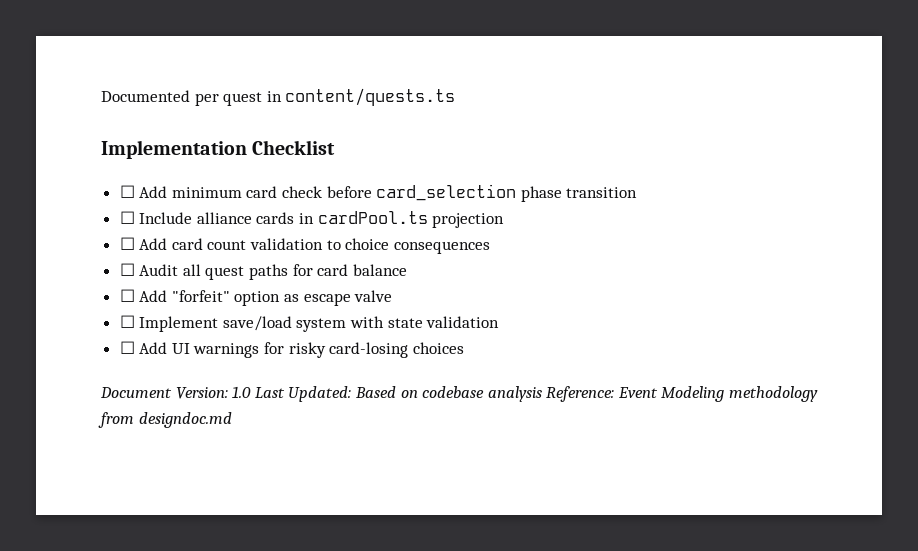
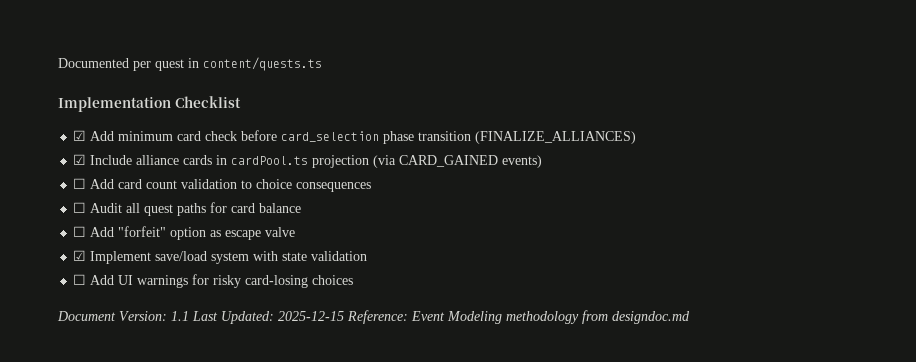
- ☐ Add minimum card check before card_selection phase transition
- ☐ Include alliance cards in cardPool.ts projection
+ ☑ Add minimum card check before card_selection phase transition (FINALIZE_ALLIANCES)
+ ☑ Include alliance cards in cardPool.ts projection (via CARD_GAINED events)
- ☐ Implement save/load system with state validation
+ ☑ Implement save/load system with state validation
- Document Version: 1.0 Last Updated: Based on codebase analysis Reference: Event Modeling methodology from designdoc.md
+ Document Version: 1.1 Last Updated: 2025-12-15 Reference: Event Modeling methodology from designdoc.md

